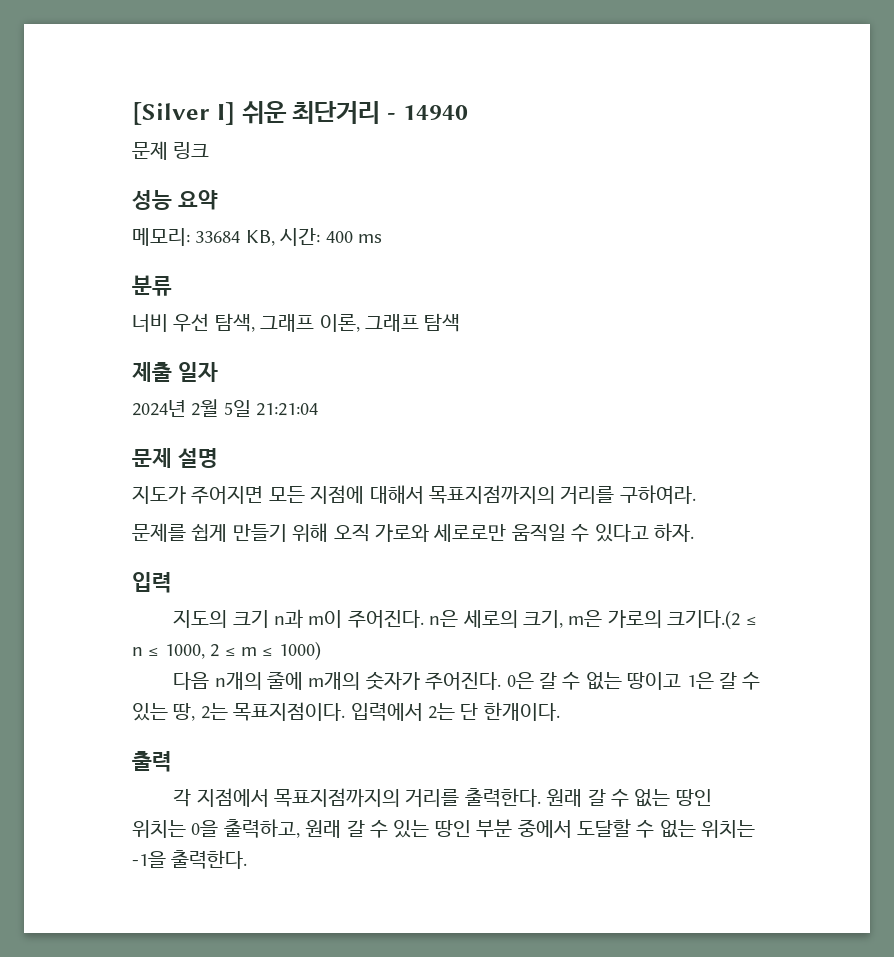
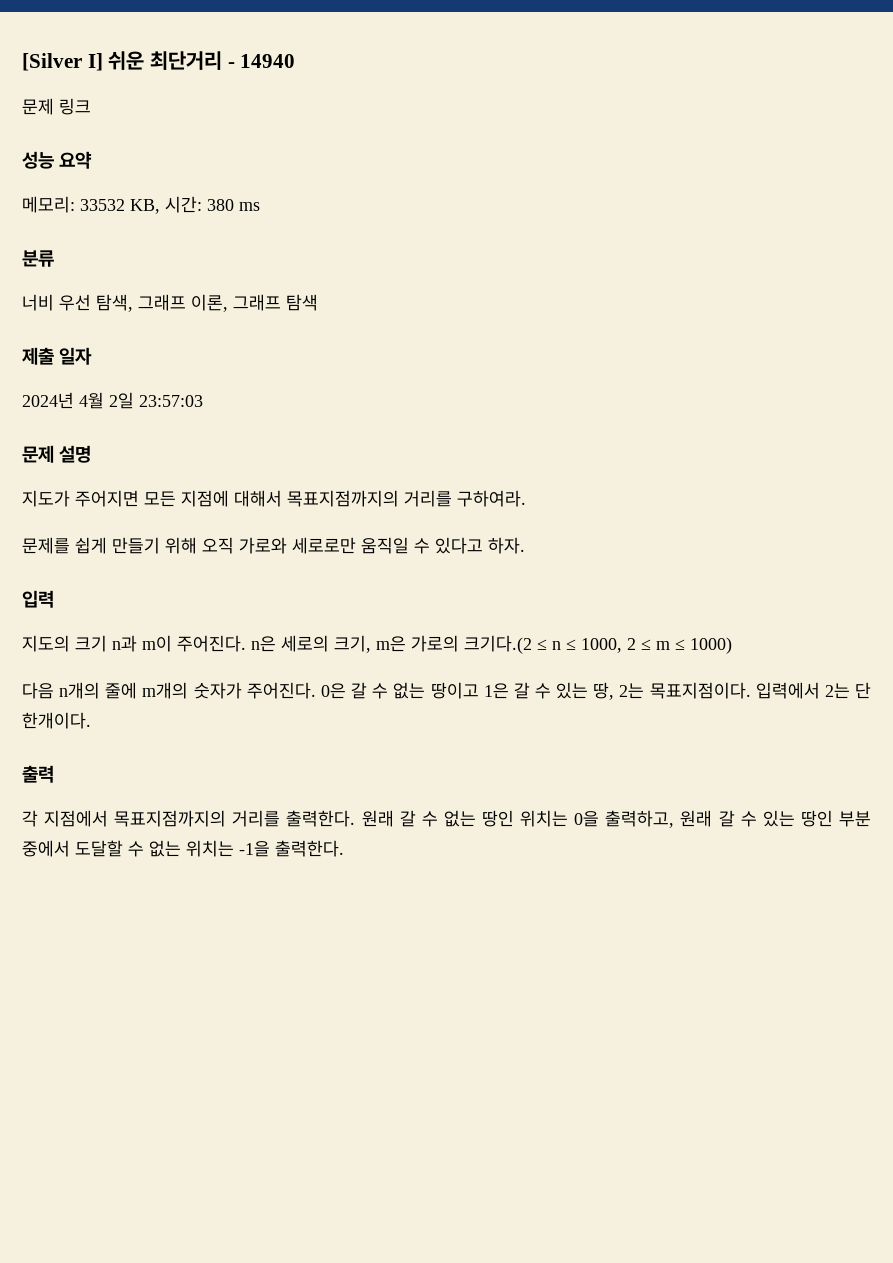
- 메모리: 33684 KB, 시간: 400 ms
+ 메모리: 33532 KB, 시간: 380 ms
- 2024년 2월 5일 21:21:04
+ 2024년 4월 2일 23:57:03

